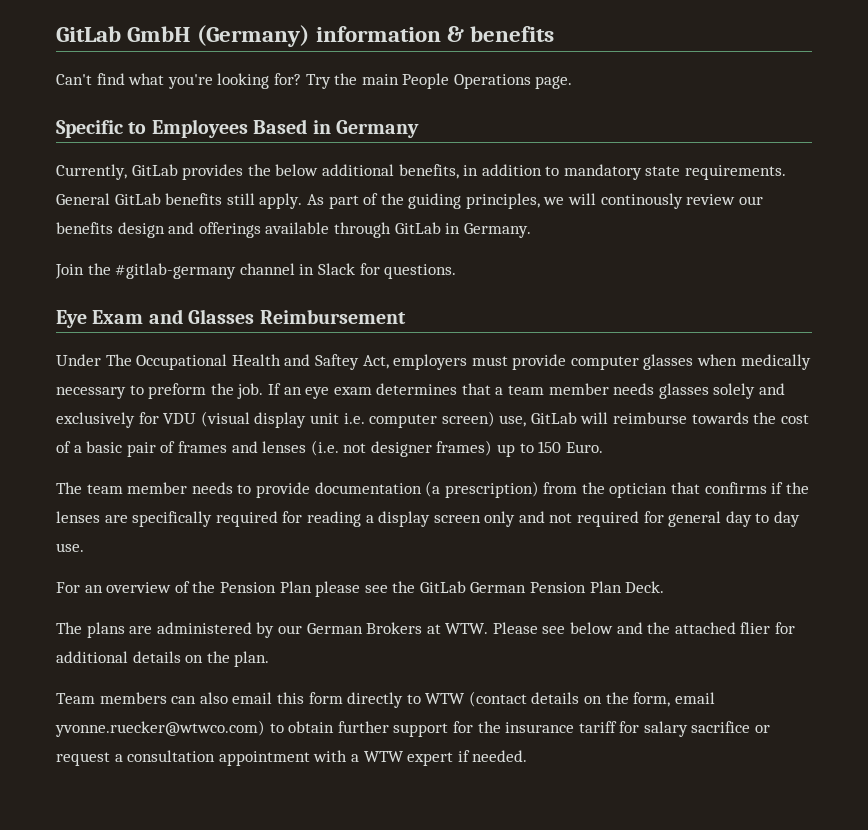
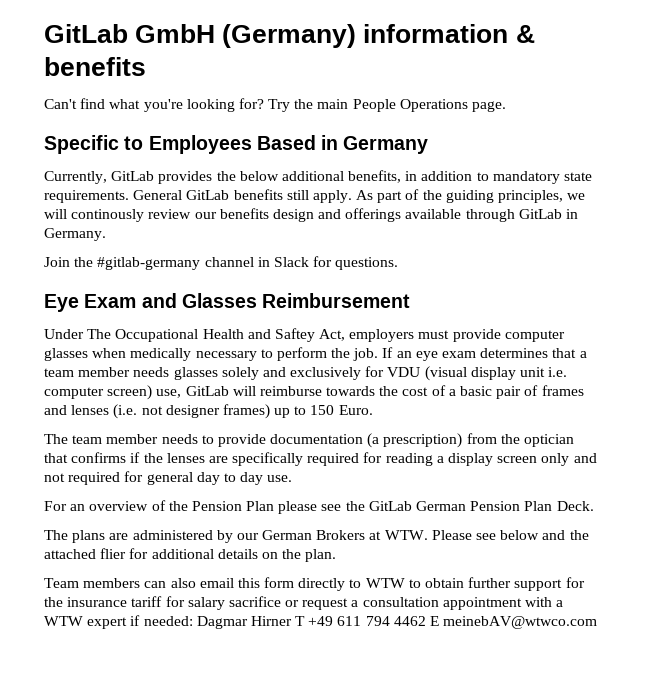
- Under The Occupational Health and Saftey Act, employers must provide computer glasses when medically necessary to preform the job.
+ Under The Occupational Health and Saftey Act, employers must provide computer glasses when medically necessary to perform the job.
- Team members can also email this form directly to WTW (contact details on the form, email yvonne.ruecker@wtwco.com) to obtain further support for the insurance tariff for salary sacrifice or request a consultation appointment with a WTW expert if needed.
+ Team members can also email this form directly to WTW to obtain further support for the insurance tariff for salary sacrifice or request a consultation appointment with a WTW expert if needed: Dagmar Hirner T +49 611 794 4462 E meinebAV@wtwco.com

